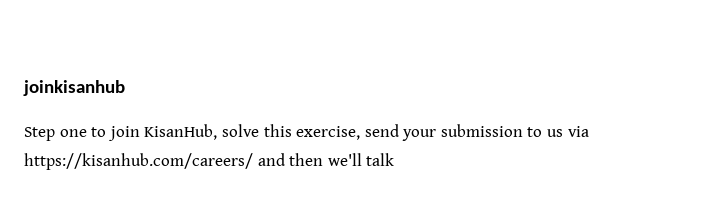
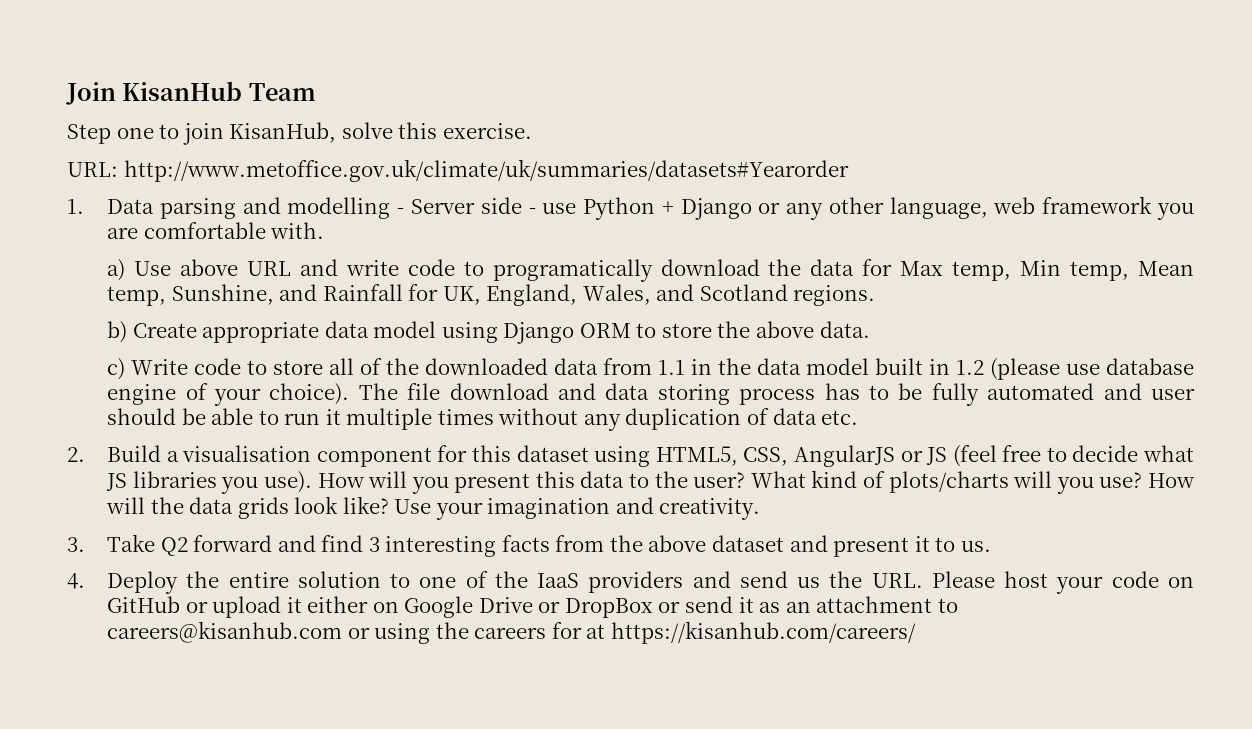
- joinkisanhub
+ Join KisanHub Team
- Step one to join KisanHub, solve this exercise, send your submission to us via https://kisanhub.com/careers/ and then we'll talk
+ Step one to join KisanHub, solve this exercise.
+ URL: http://www.metoffice.gov.uk/climate/uk/summaries/datasets#Yearorder
+ 1. Data parsing and modelling - Server side - use Python + Django or any other language, web framework you are comfortable with.
+ a) Use above URL and write code to programatically download the data for Max temp, Min temp, Mean temp, Sunshine, and Rainfall for UK, England, Wales, and Scotland regions.
+ b) Create appropriate data model using Django ORM to store the above data.
+ c) Write code to store all of the downloaded data from 1.1 in the data model built in 1.2 (please use database engine of your choice). The file download and data storing process has to be fully automated and user should be able to run it multiple times without any duplication of data etc.
+ 2. Build a visualisation component for this dataset using HTML5, CSS, AngularJS or JS (feel free to decide what JS libraries you use). How will you present this data to the user? What kind of plots/charts will you use? How will the data grids look like? Use your imagination and creativity.
+ 3. Take Q2 forward and find 3 interesting facts from the above dataset and present it to us.
+ 4. Deploy the entire solution to one of the IaaS providers and send us the URL. Please host your code on GitHub or upload it either on Google Drive or DropBox or send it as an attachment to careers@kisanhub.com or using the careers for at https://kisanhub.com/careers/

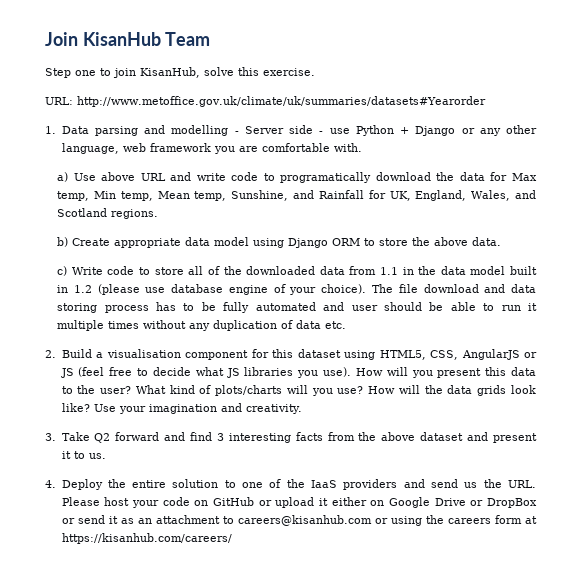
- 4. Deploy the entire solution to one of the IaaS providers and send us the URL. Please host your code on GitHub or upload it either on Google Drive or DropBox or send it as an attachment to careers@kisanhub.com or using the careers for at https://kisanhub.com/careers/
+ 4. Deploy the entire solution to one of the IaaS providers and send us the URL. Please host your code on GitHub or upload it either on Google Drive or DropBox or send it as an attachment to careers@kisanhub.com or using the careers form at https://kisanhub.com/careers/

